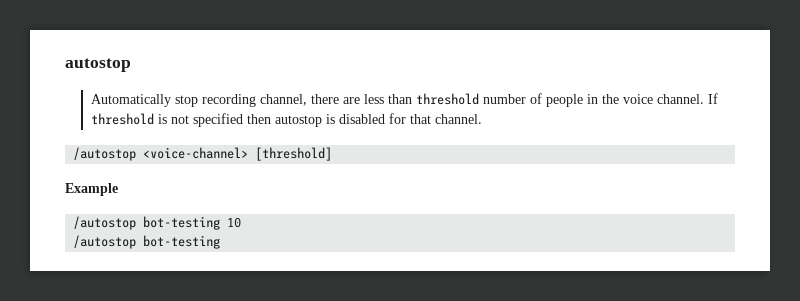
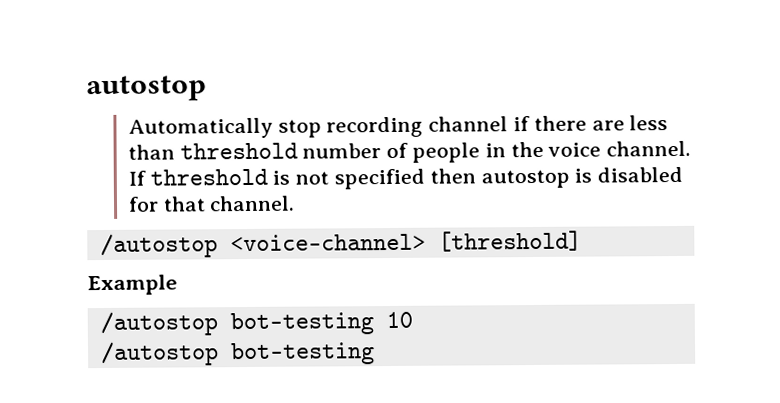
- Automatically stop recording channel, there are less than threshold number of people in the voice channel.
+ Automatically stop recording channel if there are less than threshold number of people in the voice channel.

